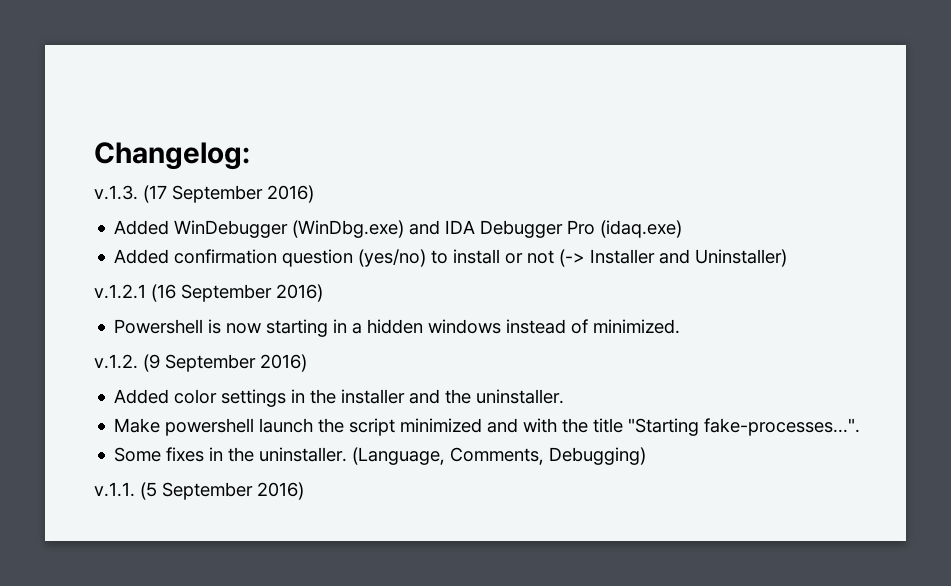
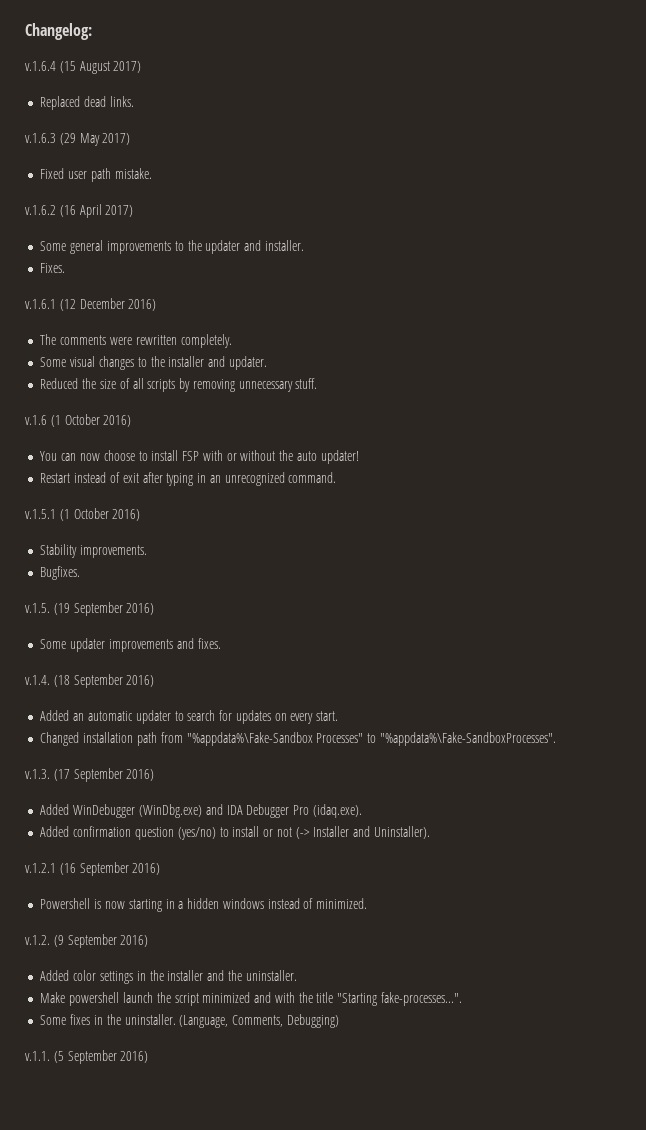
+ v.1.6.4 (15 August 2017)
+ Replaced dead links.
+ v.1.6.3 (29 May 2017)
+ Fixed user path mistake.
+ v.1.6.2 (16 April 2017)
+ Some general improvements to the updater and installer.
+ Fixes.
+ v.1.6.1 (12 December 2016)
+ The comments were rewritten completely.
+ Some visual changes to the installer and updater.
+ Reduced the size of all scripts by removing unnecessary stuff.
+ v.1.6 (1 October 2016)
+ You can now choose to install FSP with or without the auto updater!
+ Restart instead of exit after typing in an unrecognized command.
+ v.1.5.1 (1 October 2016)
+ Stability improvements.
+ Bugfixes.
+ v.1.5. (19 September 2016)
+ Some updater improvements and fixes.
+ v.1.4. (18 September 2016)
+ Added an automatic updater to search for updates on every start.
+ Changed installation path from "%appdata%\Fake-Sandbox Processes" to "%appdata%\Fake-SandboxProcesses".
- Added WinDebugger (WinDbg.exe) and IDA Debugger Pro (idaq.exe)
+ Added WinDebugger (WinDbg.exe) and IDA Debugger Pro (idaq.exe).
- Added confirmation question (yes/no) to install or not (-> Installer and Uninstaller)
+ Added confirmation question (yes/no) to install or not (-> Installer and Uninstaller).

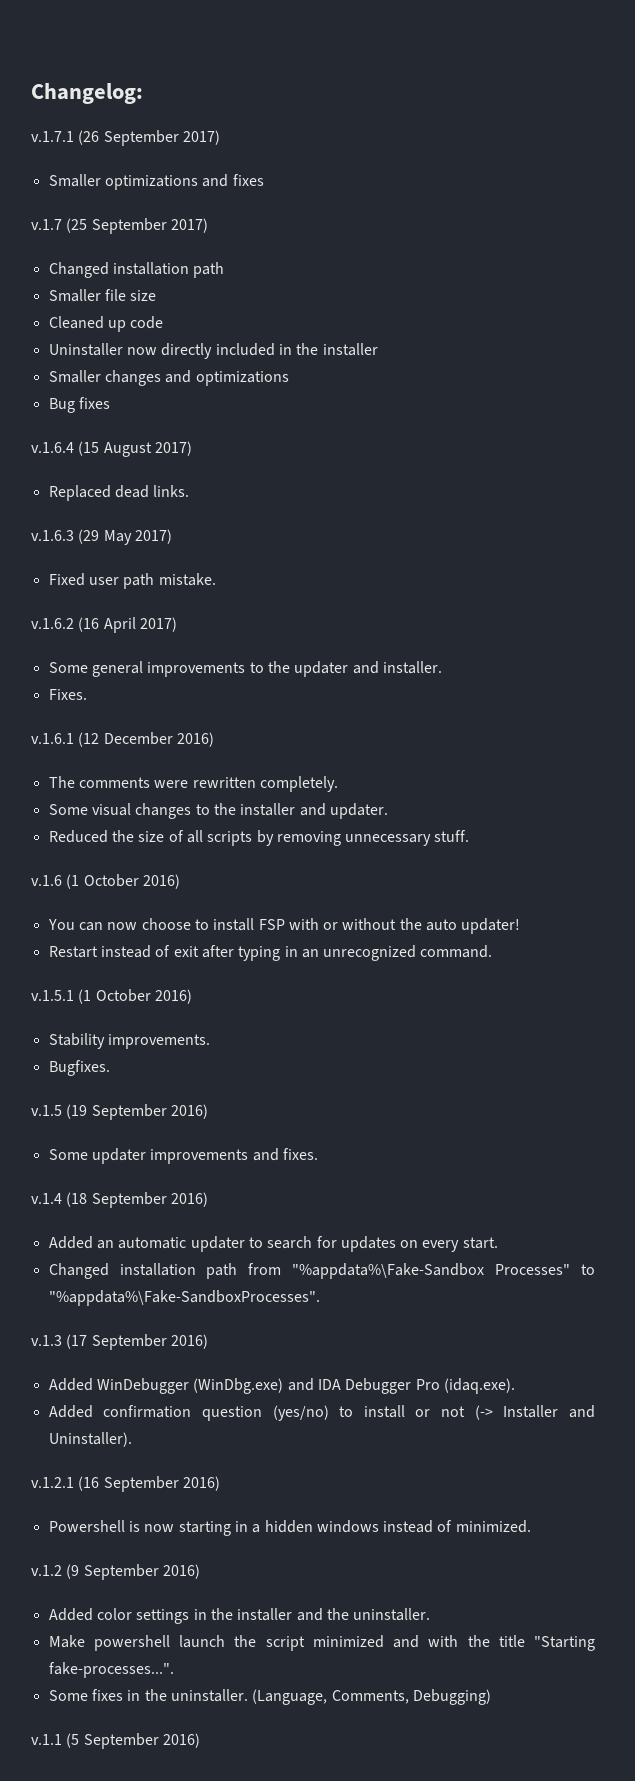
+ v.1.7.1 (26 September 2017)
+ Smaller optimizations and fixes
+ v.1.7 (25 September 2017)
+ Changed installation path
+ Smaller file size
+ Cleaned up code
+ Uninstaller now directly included in the installer
+ Smaller changes and optimizations
+ Bug fixes
- v.1.5. (19 September 2016)
+ v.1.5 (19 September 2016)
- v.1.4. (18 September 2016)
+ v.1.4 (18 September 2016)
- v.1.3. (17 September 2016)
+ v.1.3 (17 September 2016)
- v.1.2. (9 September 2016)
+ v.1.2 (9 September 2016)
- v.1.1. (5 September 2016)
+ v.1.1 (5 September 2016)

